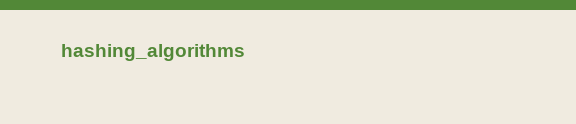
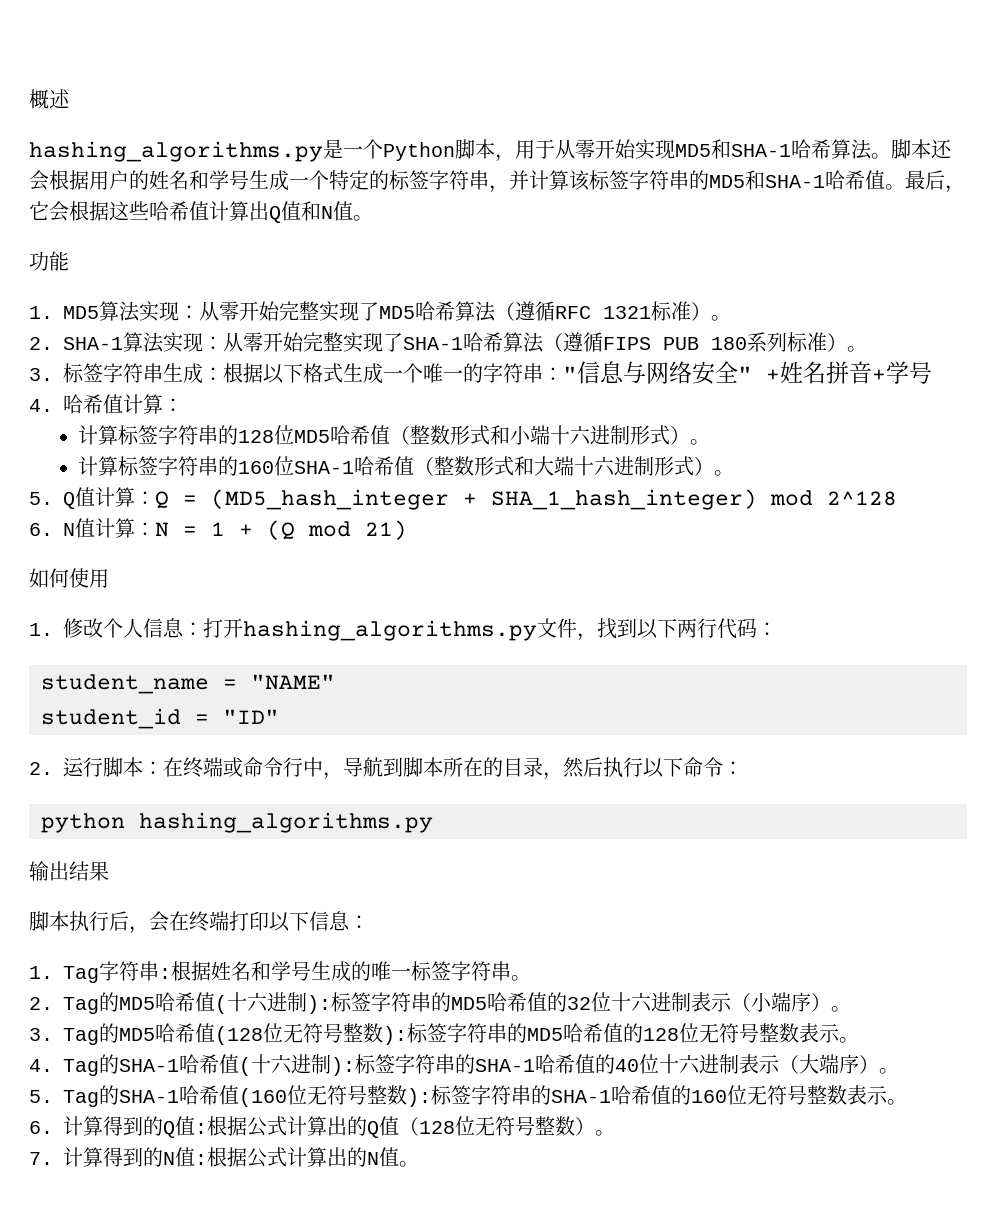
- hashing_algorithms
+ 概述
+ hashing_algorithms.py是一个Python脚本，用于从零开始实现MD5和SHA-1哈希算法。脚本还会根据用户的姓名和学号生成一个特定的标签字符串，并计算该标签字符串的MD5和SHA-1哈希值。最后，它会根据这些哈希值计算出Q值和N值。
+ 功能
+ 1. MD5算法实现：从零开始完整实现了MD5哈希算法（遵循RFC 1321标准）。
+ 2. SHA-1算法实现：从零开始完整实现了SHA-1哈希算法（遵循FIPS PUB 180系列标准）。
+ 3.标签字符串生成：根据以下格式生成一个唯一的字符串："信息与网络安全" +姓名拼音+学号
+ 4.哈希值计算：
+ 计算标签字符串的128位MD5哈希值（整数形式和小端十六进制形式）。
+ 计算标签字符串的160位SHA-1哈希值（整数形式和大端十六进制形式）。
+ 5. Q值计算：Q = (MD5_hash_integer + SHA_1_hash_integer) mod 2^128
+ 6. N值计算：N = 1 + (Q mod 21)
+ 如何使用
+ 1.修改个人信息：打开hashing_algorithms.py文件，找到以下两行代码：
+ student_name = "NAME"
+ student_id = "ID"
+ 2.运行脚本：在终端或命令行中，导航到脚本所在的目录，然后执行以下命令：
+ python hashing_algorithms.py
+ 输出结果
+ 脚本执行后，会在终端打印以下信息：
+ 1. Tag字符串:根据姓名和学号生成的唯一标签字符串。
+ 2. Tag的MD5哈希值(十六进制):标签字符串的MD5哈希值的32位十六进制表示（小端序）。
+ 3. Tag的MD5哈希值(128位无符号整数):标签字符串的MD5哈希值的128位无符号整数表示。
+ 4. Tag的SHA-1哈希值(十六进制):标签字符串的SHA-1哈希值的40位十六进制表示（大端序）。
+ 5. Tag的SHA-1哈希值(160位无符号整数):标签字符串的SHA-1哈希值的160位无符号整数表示。
+ 6.计算得到的Q值:根据公式计算出的Q值（128位无符号整数）。
+ 7.计算得到的N值:根据公式计算出的N值。

